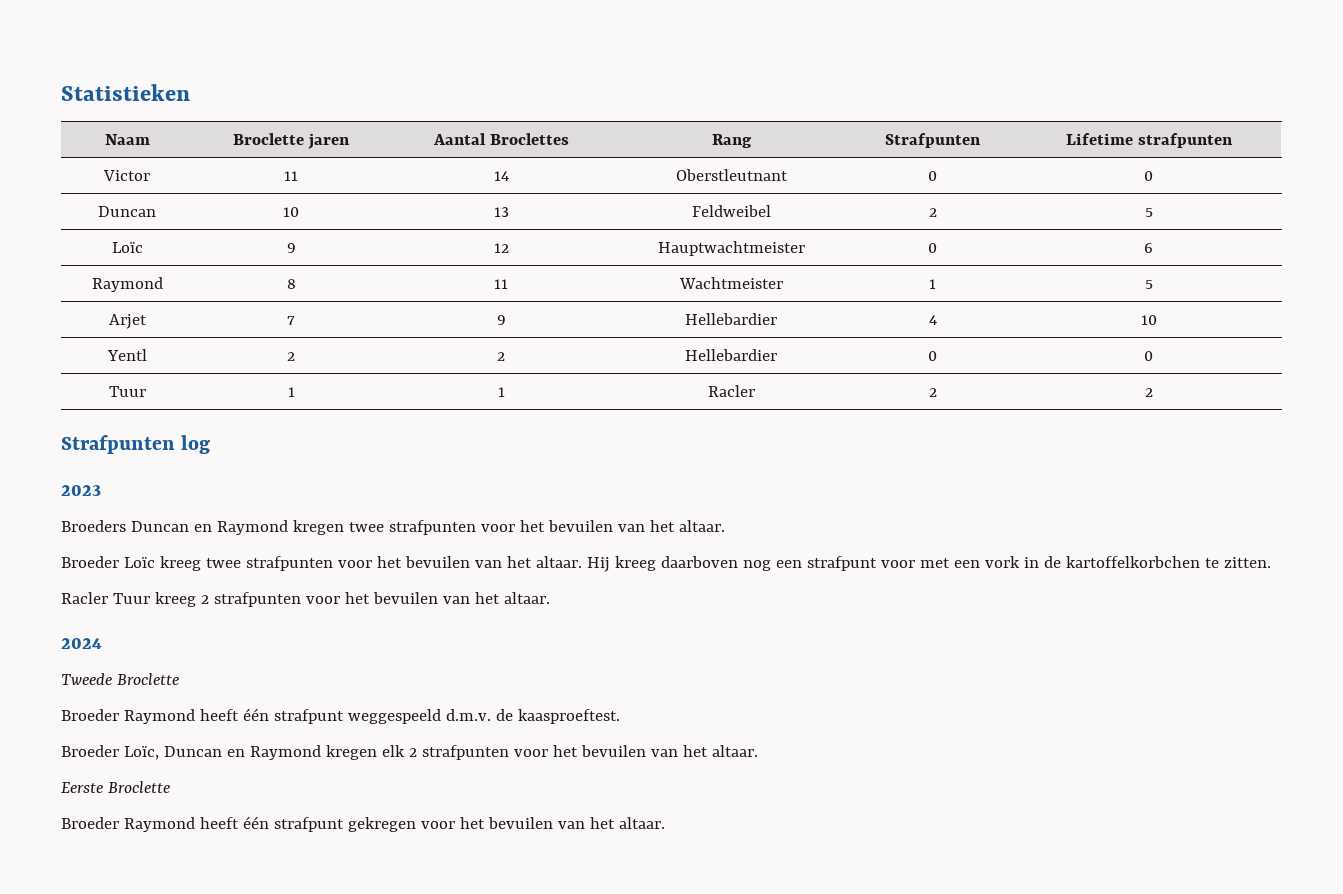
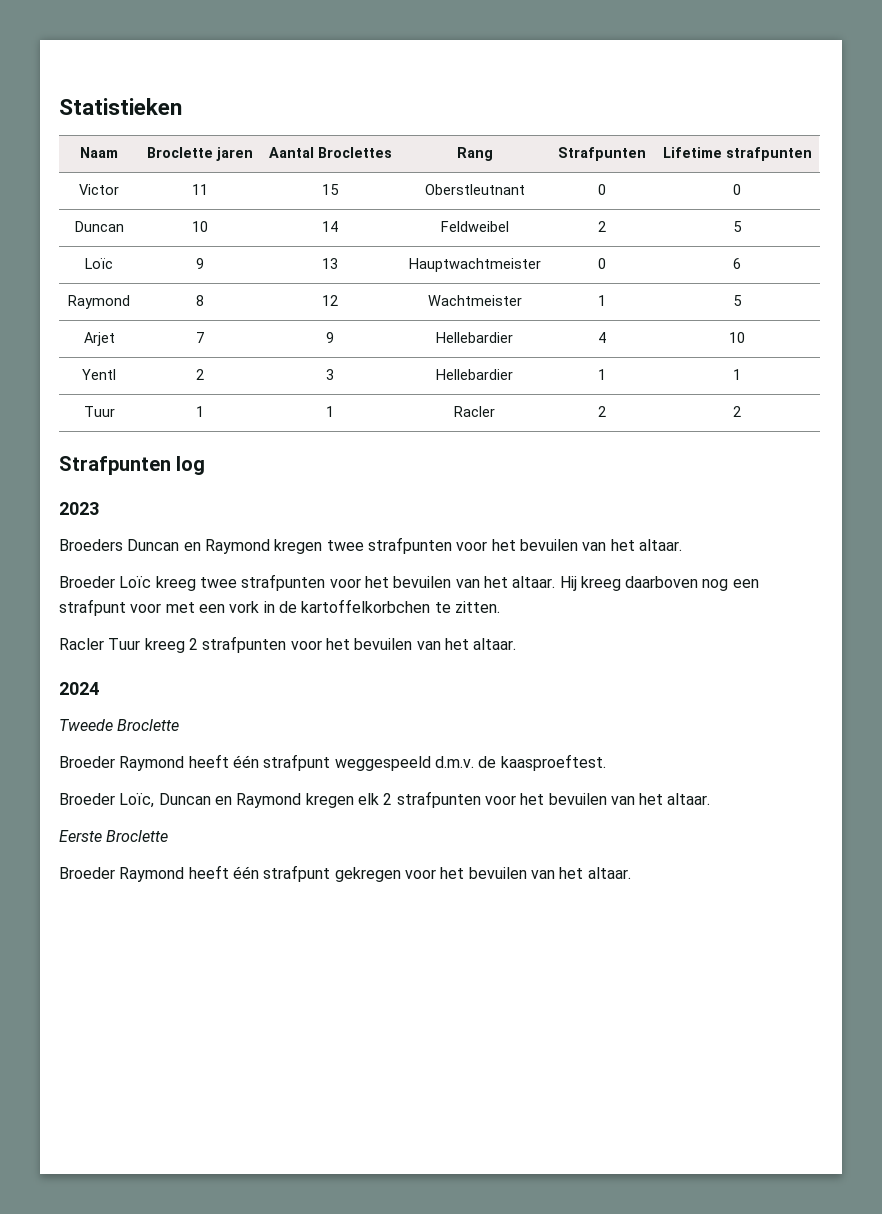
- Victor | 11 | 14 | Oberstleutnant | 0 | 0
+ Victor | 11 | 15 | Oberstleutnant | 0 | 0
- Duncan | 10 | 13 | Feldweibel | 2 | 5
+ Duncan | 10 | 14 | Feldweibel | 2 | 5
- Loïc | 9 | 12 | Hauptwachtmeister | 0 | 6
+ Loïc | 9 | 13 | Hauptwachtmeister | 0 | 6
- Raymond | 8 | 11 | Wachtmeister | 1 | 5
+ Raymond | 8 | 12 | Wachtmeister | 1 | 5
- Yentl | 2 | 2 | Hellebardier | 0 | 0
+ Yentl | 2 | 3 | Hellebardier | 1 | 1

